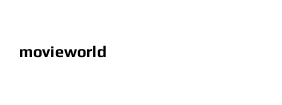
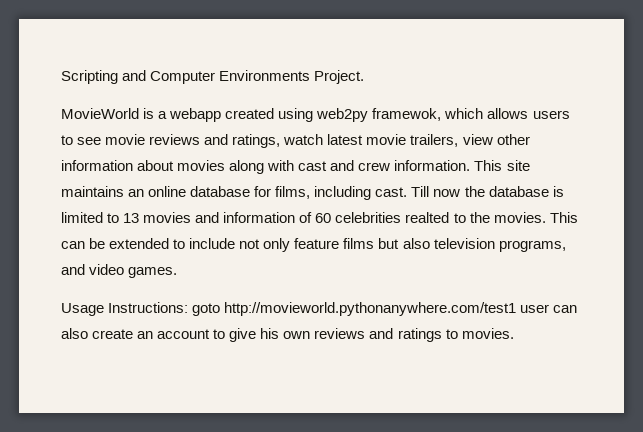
- movieworld
+ Scripting and Computer Environments Project.
+ MovieWorld is a webapp created using web2py framewok, which allows users to see movie reviews and ratings, watch latest movie trailers, view other information about movies along with cast and crew information. This site maintains an online database for films, including cast. Till now the database is limited to 13 movies and information of 60 celebrities realted to the movies. This can be extended to include not only feature films but also television programs, and video games.
+ Usage Instructions: goto http://movieworld.pythonanywhere.com/test1 user can also create an account to give his own reviews and ratings to movies.

